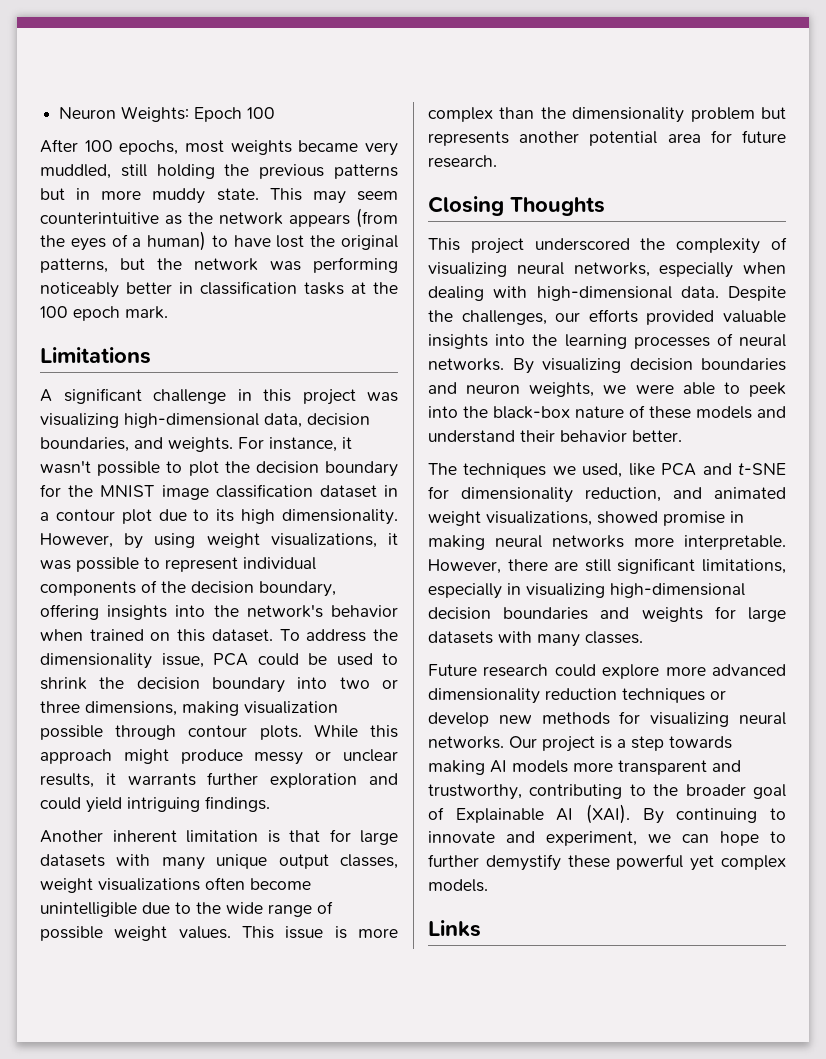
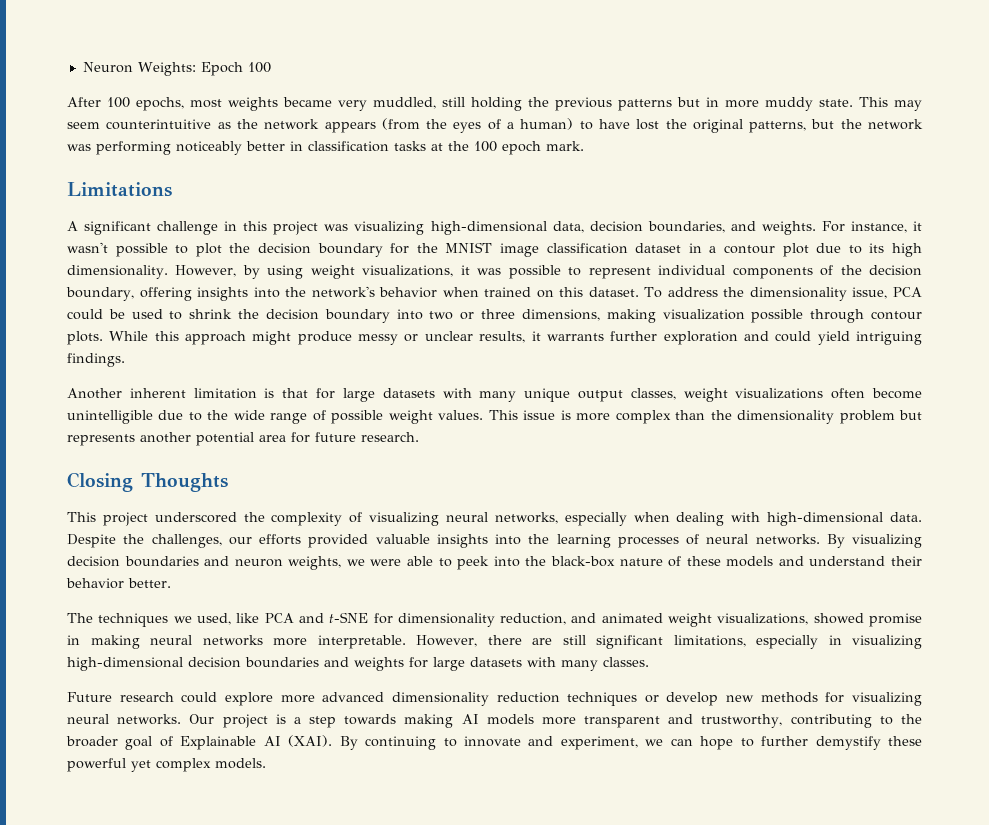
- Links

